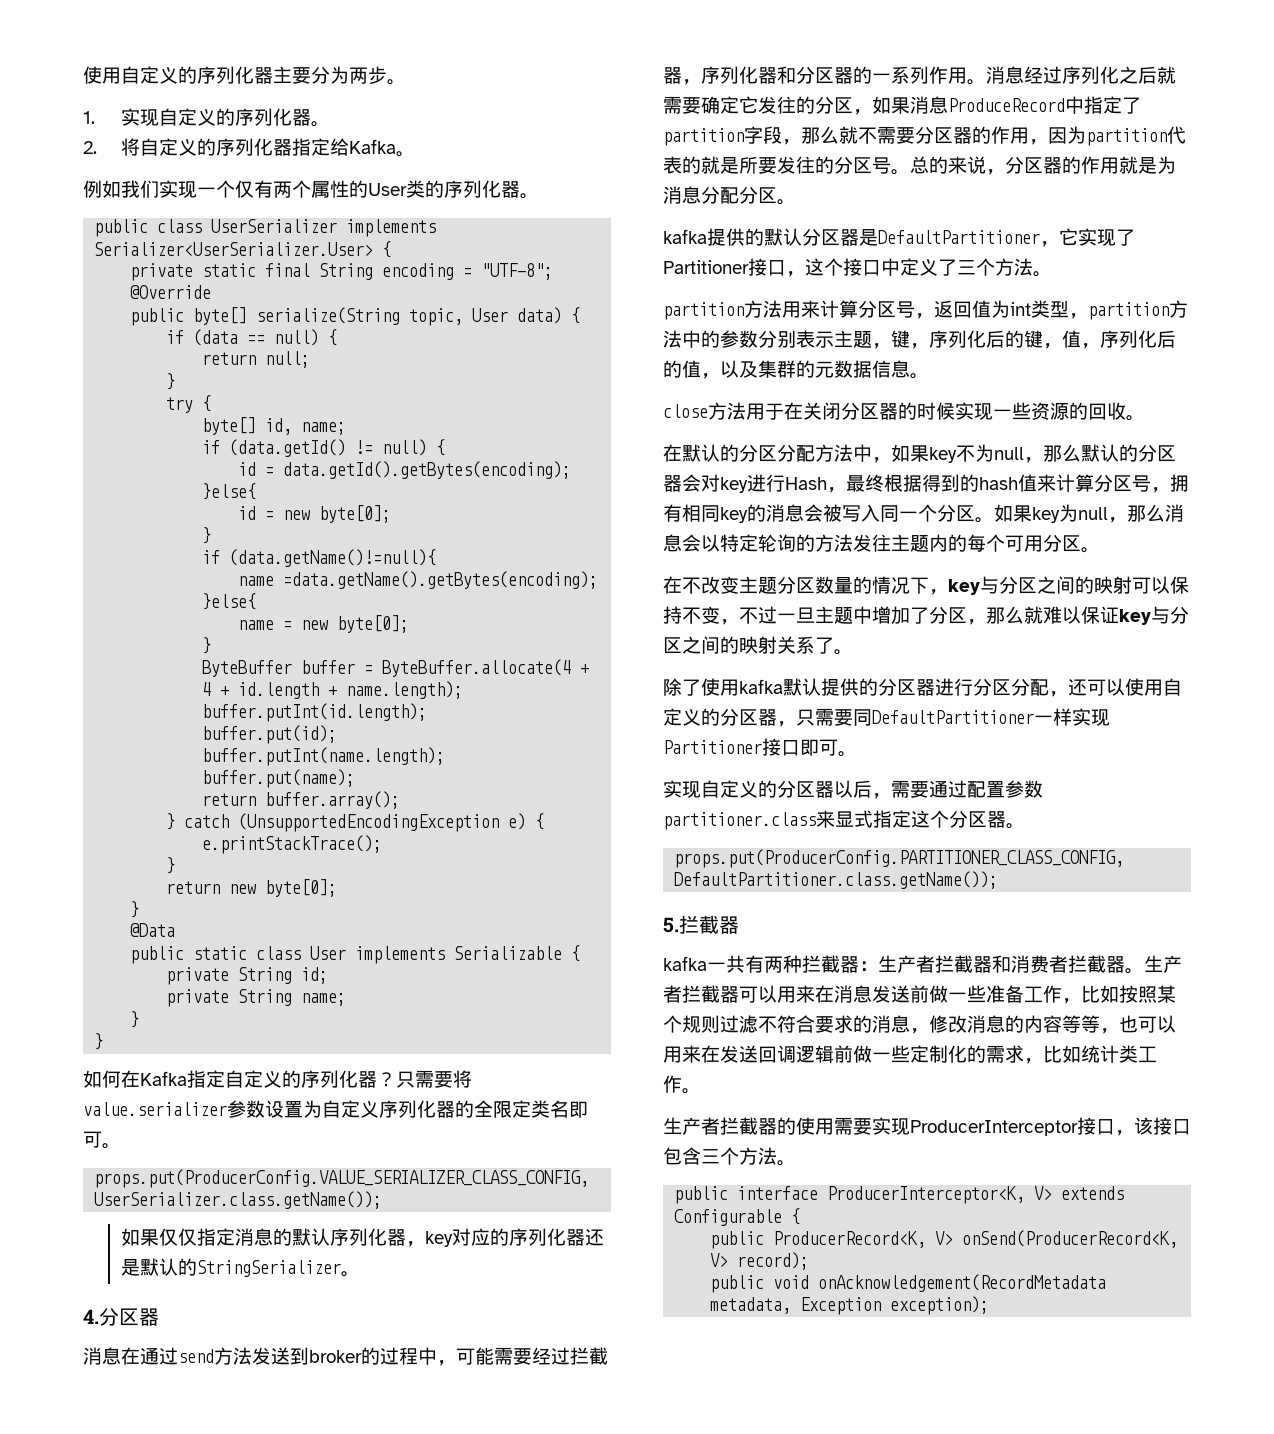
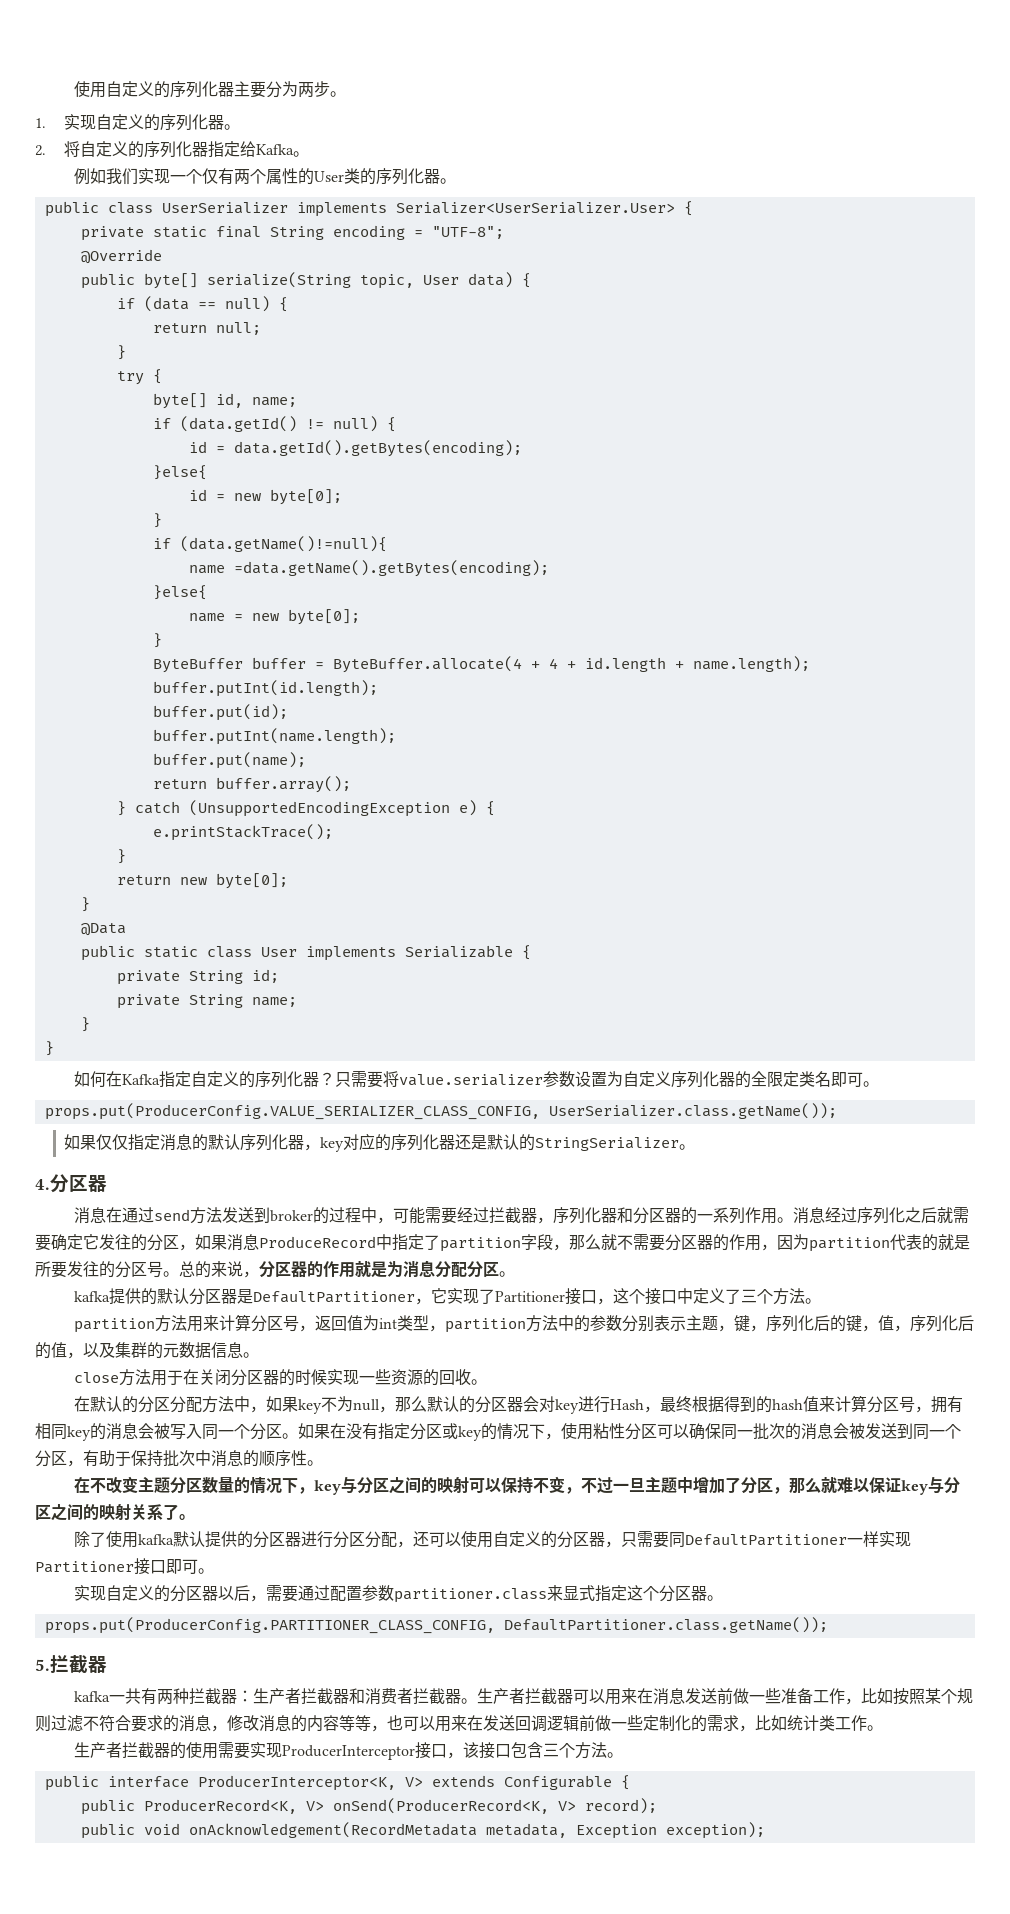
- 如果key为null，那么消息会以特定轮询的方法发往主题内的每个可用分区。
+ 如果在没有指定分区或key的情况下，使用粘性分区可以确保同一批次的消息会被发送到同一个分区，有助于保持批次中消息的顺序性。

